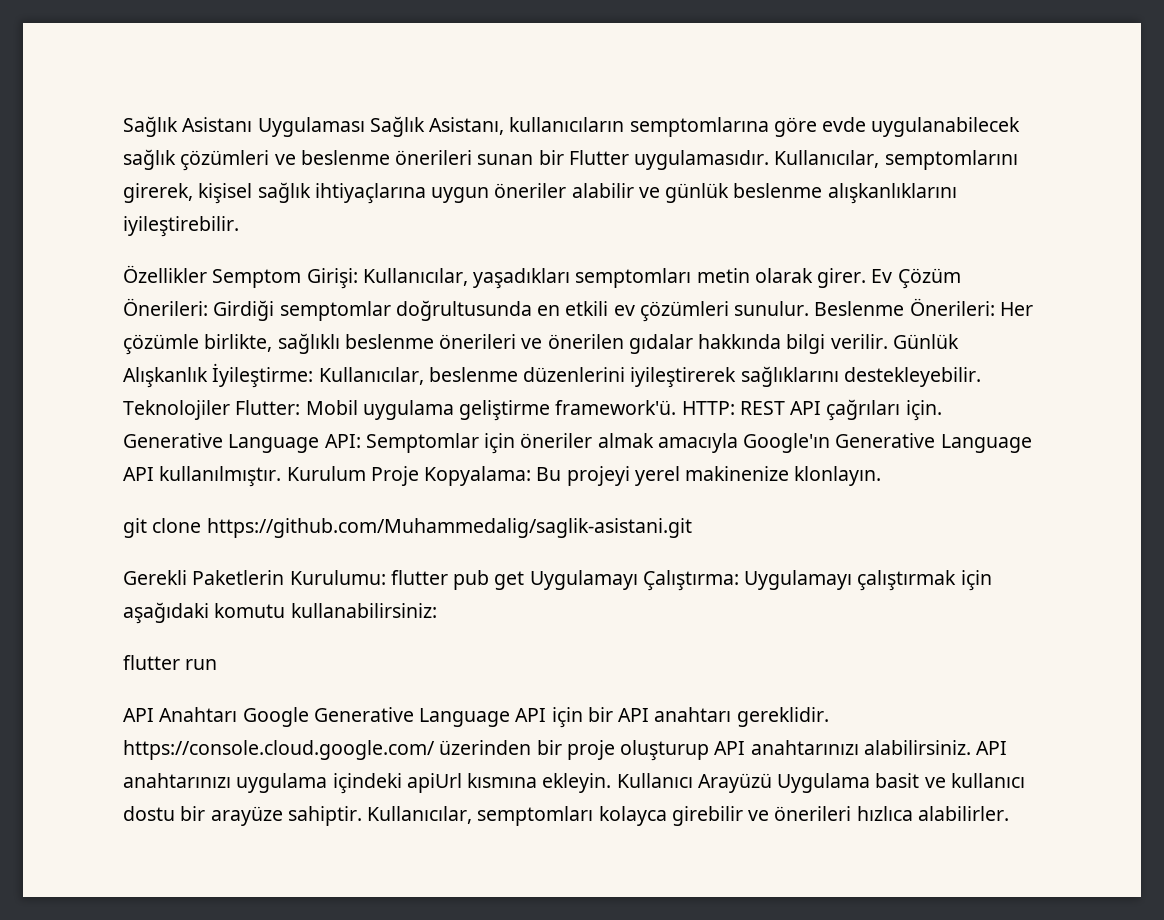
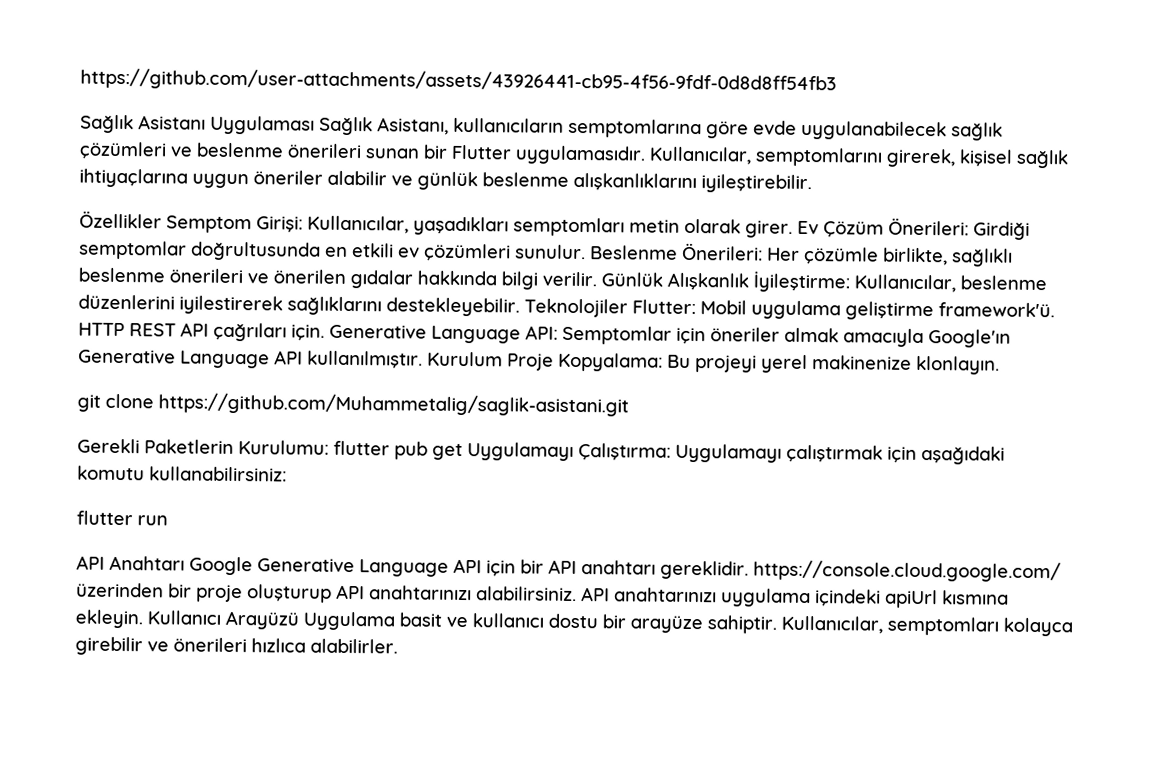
+ https://github.com/user-attachments/assets/43926441-cb95-4f56-9fdf-0d8d8ff54fb3
- Günlük Alışkanlık İyileştirme: Kullanıcılar, beslenme düzenlerini iyileştirerek sağlıklarını destekleyebilir.
+ Günlük Alışkanlık İyileştirme: Kullanıcılar, beslenme düzenlerini iyilestirerek sağlıklarını destekleyebilir.
- HTTP: REST API çağrıları için.
+ HTTP REST API çağrıları için.
- git clone https://github.com/Muhammedalig/saglik-asistani.git
+ git clone https://github.com/Muhammetalig/saglik-asistani.git

